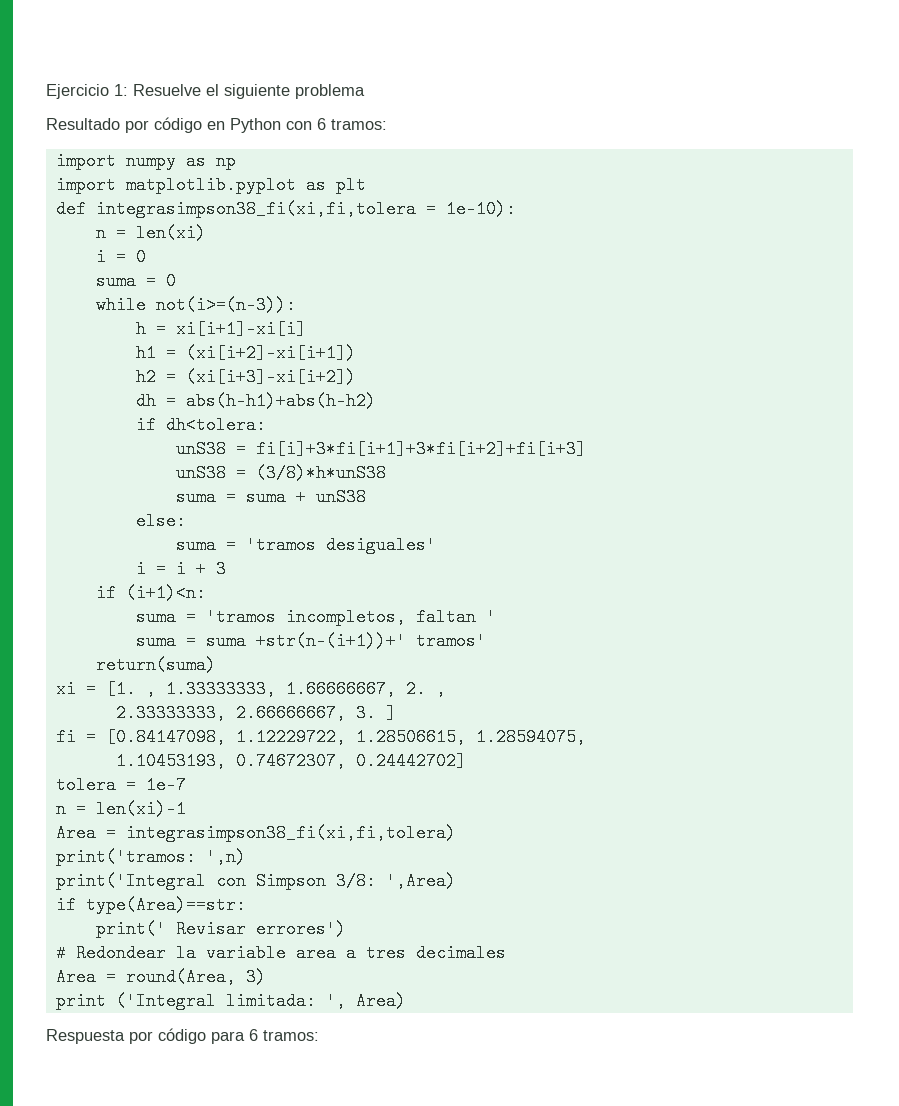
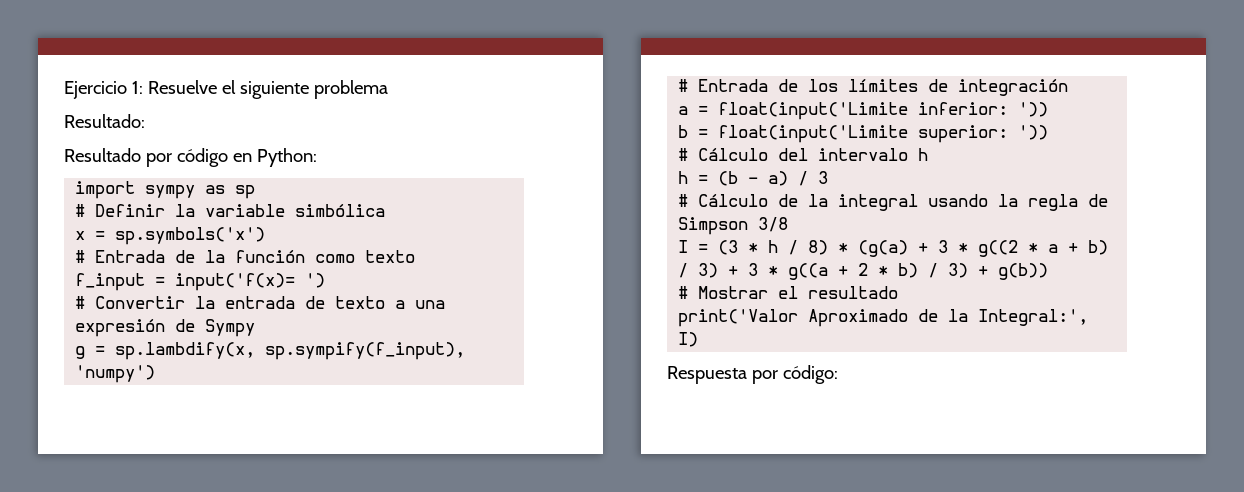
+ Resultado:
- Resultado por código en Python con 6 tramos:
- import numpy as np
- import matplotlib.pyplot as plt
- def integrasimpson38_fi(xi,fi,tolera = 1e-10):
- n = len(xi)
- i = 0
- suma = 0
- while not(i>=(n-3)):
- h = xi[i+1]-xi[i]
- h1 = (xi[i+2]-xi[i+1])
- h2 = (xi[i+3]-xi[i+2])
- dh = abs(h-h1)+abs(h-h2)
- if dh<tolera:
- unS38 = fi[i]+3*fi[i+1]+3*fi[i+2]+fi[i+3]
- unS38 = (3/8)*h*unS38
- suma = suma + unS38
- else:
- suma = 'tramos desiguales'
- i = i + 3
- if (i+1)<n:
- suma = 'tramos incompletos, faltan '
- suma = suma +str(n-(i+1))+' tramos'
- return(suma)
- xi = [1. , 1.33333333, 1.66666667, 2. ,
- 2.33333333, 2.66666667, 3. ]
- fi = [0.84147098, 1.12229722, 1.28506615, 1.28594075,
- 1.10453193, 0.74672307, 0.24442702]
- tolera = 1e-7
- n = len(xi)-1
- Area = integrasimpson38_fi(xi,fi,tolera)
- print('tramos: ',n)
- print('Integral con Simpson 3/8: ',Area)
- if type(Area)==str:
- print(' Revisar errores')
- # Redondear la variable area a tres decimales
- Area = round(Area, 3)
- print ('Integral limitada: ', Area)
- Respuesta por código para 6 tramos:
+ Resultado por código en Python:
+ import sympy as sp
+ # Definir la variable simbólica
+ x = sp.symbols('x')
+ # Entrada de la función como texto
+ f_input = input('f(x)= ')
+ # Convertir la entrada de texto a una expresión de Sympy
+ g = sp.lambdify(x, sp.sympify(f_input), 'numpy')
+ # Entrada de los límites de integración
+ a = float(input('Limite inferior: '))
+ b = float(input('Limite superior: '))
+ # Cálculo del intervalo h
+ h = (b - a) / 3
+ # Cálculo de la integral usando la regla de Simpson 3/8
+ I = (3 * h / 8) * (g(a) + 3 * g((2 * a + b) / 3) + 3 * g((a + 2 * b) / 3) + g(b))
+ # Mostrar el resultado
+ print('Valor Aproximado de la Integral:', I)
+ Respuesta por código:

